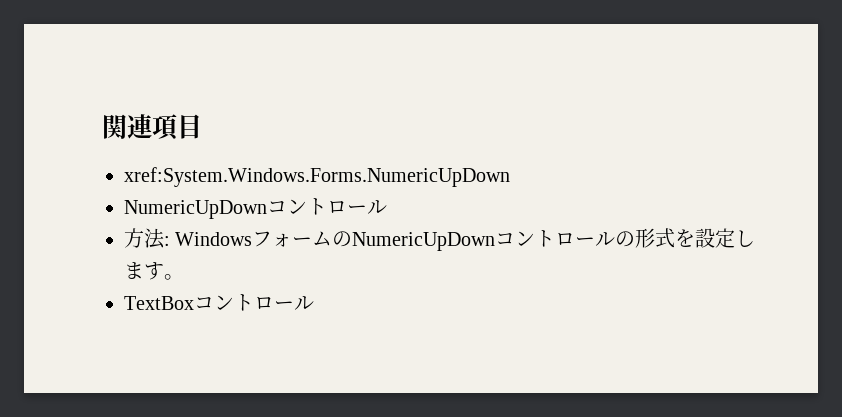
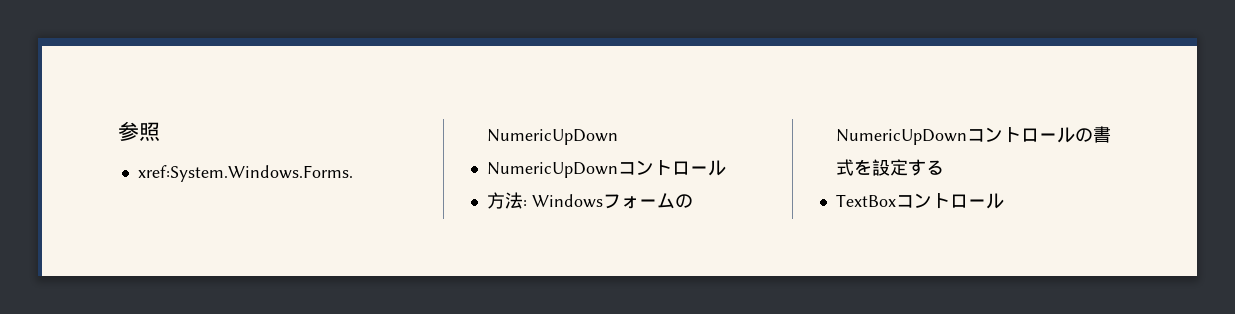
- 関連項目
+ 参照
- 方法: WindowsフォームのNumericUpDownコントロールの形式を設定します。
+ 方法: WindowsフォームのNumericUpDownコントロールの書式を設定する

